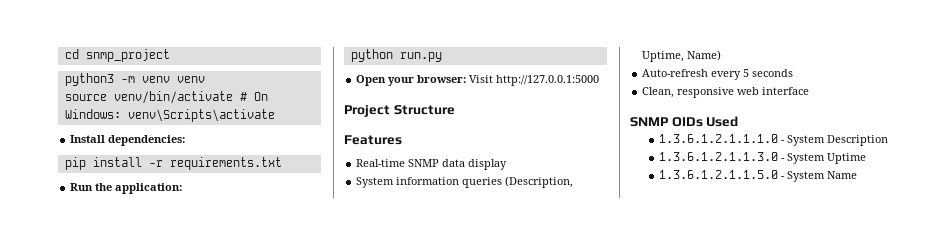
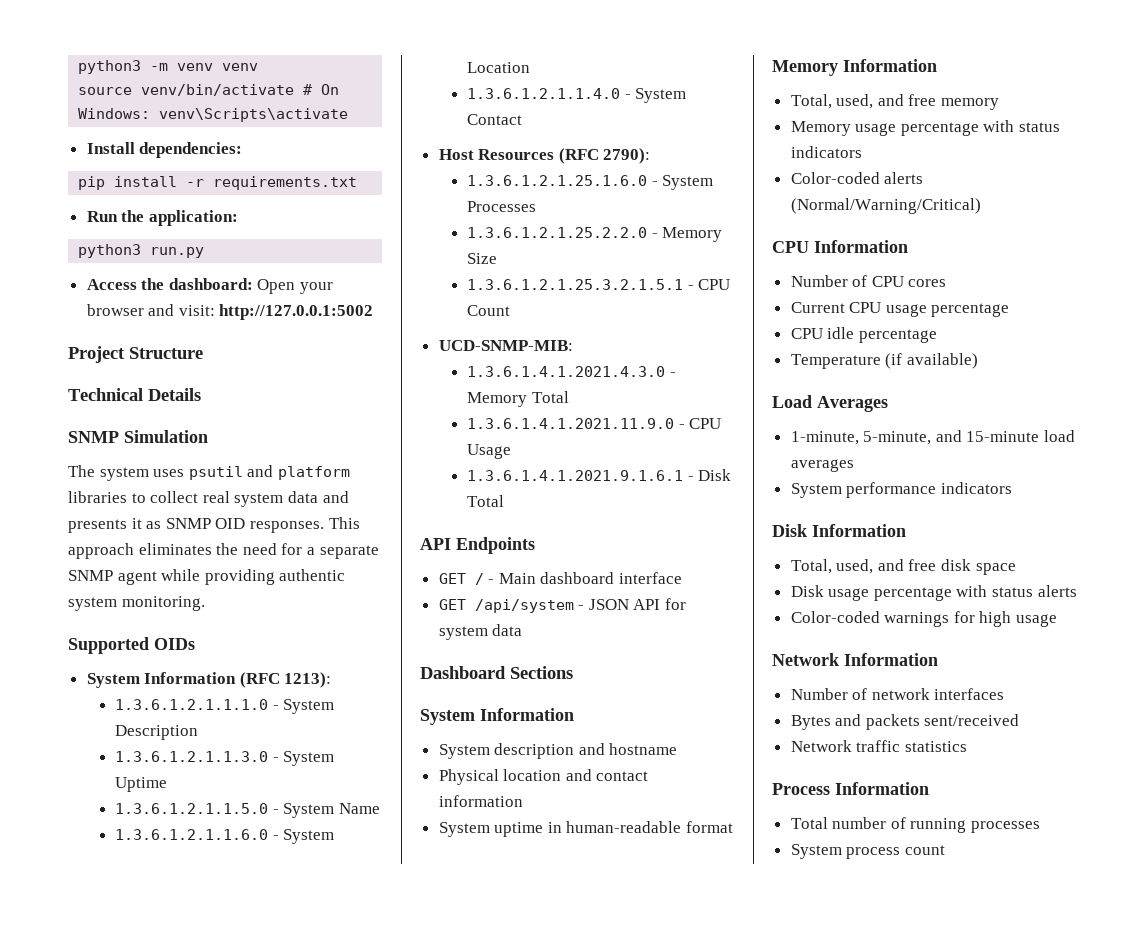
- cd snmp_project
- python run.py
+ python3 run.py
- Open your browser: Visit http://127.0.0.1:5000
+ Access the dashboard: Open your browser and visit: http://127.0.0.1:5002
  Project Structure
- Features
- Real-time SNMP data display
- System information queries (Description, Uptime, Name)
- Auto-refresh every 5 seconds
- Clean, responsive web interface
- SNMP OIDs Used
+ Technical Details
+ SNMP Simulation
+ The system uses psutil and platform libraries to collect real system data and presents it as SNMP OID responses. This approach eliminates the need for a separate SNMP agent while providing authentic system monitoring.
+ Supported OIDs
+ System Information (RFC 1213):
+ 1.3.6.1.2.1.1.6.0 - System Location
+ 1.3.6.1.2.1.1.4.0 - System Contact
+ Host Resources (RFC 2790):
+ 1.3.6.1.2.1.25.1.6.0 - System Processes
+ 1.3.6.1.2.1.25.2.2.0 - Memory Size
+ 1.3.6.1.2.1.25.3.2.1.5.1 - CPU Count
+ UCD-SNMP-MIB:
+ 1.3.6.1.4.1.2021.4.3.0 - Memory Total
+ 1.3.6.1.4.1.2021.11.9.0 - CPU Usage
+ 1.3.6.1.4.1.2021.9.1.6.1 - Disk Total
+ API Endpoints
+ GET / - Main dashboard interface
+ GET /api/system - JSON API for system data
+ Dashboard Sections
+ System Information
+ System description and hostname
+ Physical location and contact information
+ System uptime in human-readable format
+ Memory Information
+ Total, used, and free memory
+ Memory usage percentage with status indicators
+ Color-coded alerts (Normal/Warning/Critical)
+ CPU Information
+ Number of CPU cores
+ Current CPU usage percentage
+ CPU idle percentage
+ Temperature (if available)
+ Load Averages
+ 1-minute, 5-minute, and 15-minute load averages
+ System performance indicators
+ Disk Information
+ Total, used, and free disk space
+ Disk usage percentage with status alerts
+ Color-coded warnings for high usage
+ Network Information
+ Number of network interfaces
+ Bytes and packets sent/received
+ Network traffic statistics
+ Process Information
+ Total number of running processes
+ System process count

